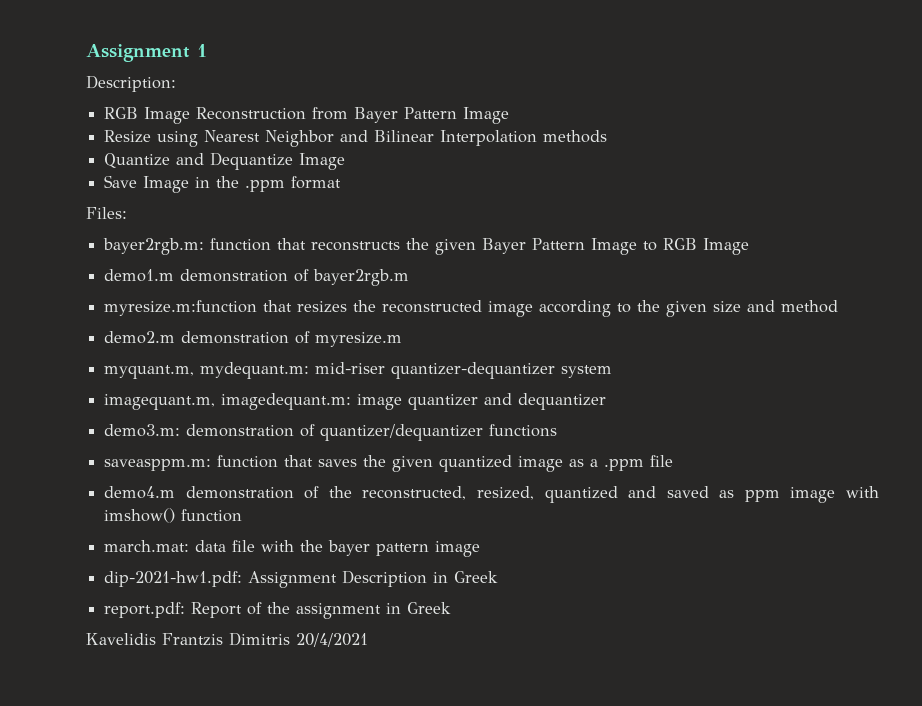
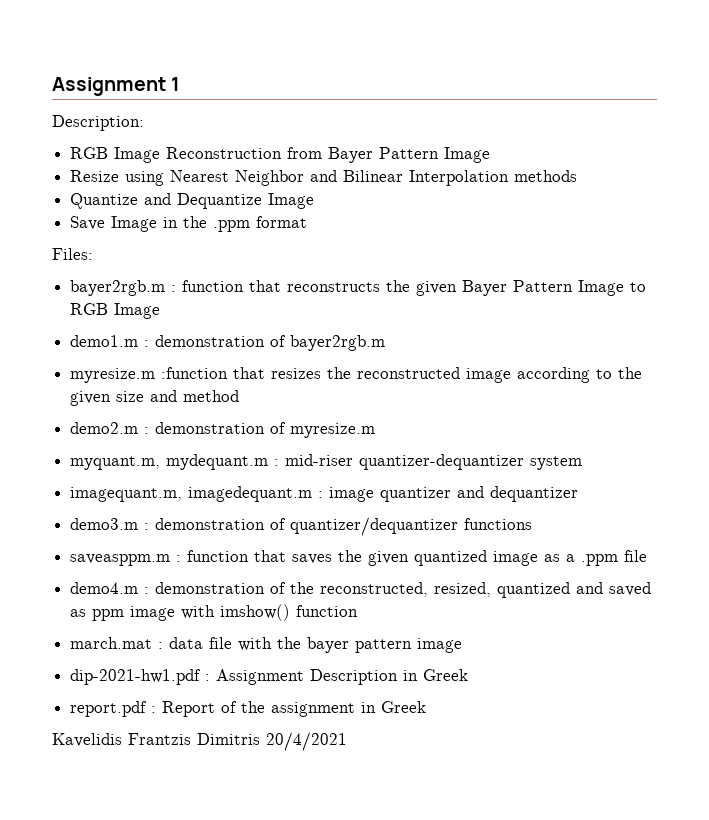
- bayer2rgb.m: function that reconstructs the given Bayer Pattern Image to RGB Image
+ bayer2rgb.m : function that reconstructs the given Bayer Pattern Image to RGB Image
- demo1.m demonstration of bayer2rgb.m
+ demo1.m : demonstration of bayer2rgb.m
- myresize.m:function that resizes the reconstructed image according to the given size and method
+ myresize.m :function that resizes the reconstructed image according to the given size and method
- demo2.m demonstration of myresize.m
+ demo2.m : demonstration of myresize.m
- myquant.m, mydequant.m: mid-riser quantizer-dequantizer system
+ myquant.m, mydequant.m : mid-riser quantizer-dequantizer system
- imagequant.m, imagedequant.m: image quantizer and dequantizer
+ imagequant.m, imagedequant.m : image quantizer and dequantizer
- demo3.m: demonstration of quantizer/dequantizer functions
+ demo3.m : demonstration of quantizer/dequantizer functions
- saveasppm.m: function that saves the given quantized image as a .ppm file
+ saveasppm.m : function that saves the given quantized image as a .ppm file
- demo4.m demonstration of the reconstructed, resized, quantized and saved as ppm image with imshow() function
+ demo4.m : demonstration of the reconstructed, resized, quantized and saved as ppm image with imshow() function
- march.mat: data file with the bayer pattern image
+ march.mat : data file with the bayer pattern image
- dip-2021-hw1.pdf: Assignment Description in Greek
+ dip-2021-hw1.pdf : Assignment Description in Greek
- report.pdf: Report of the assignment in Greek
+ report.pdf : Report of the assignment in Greek

